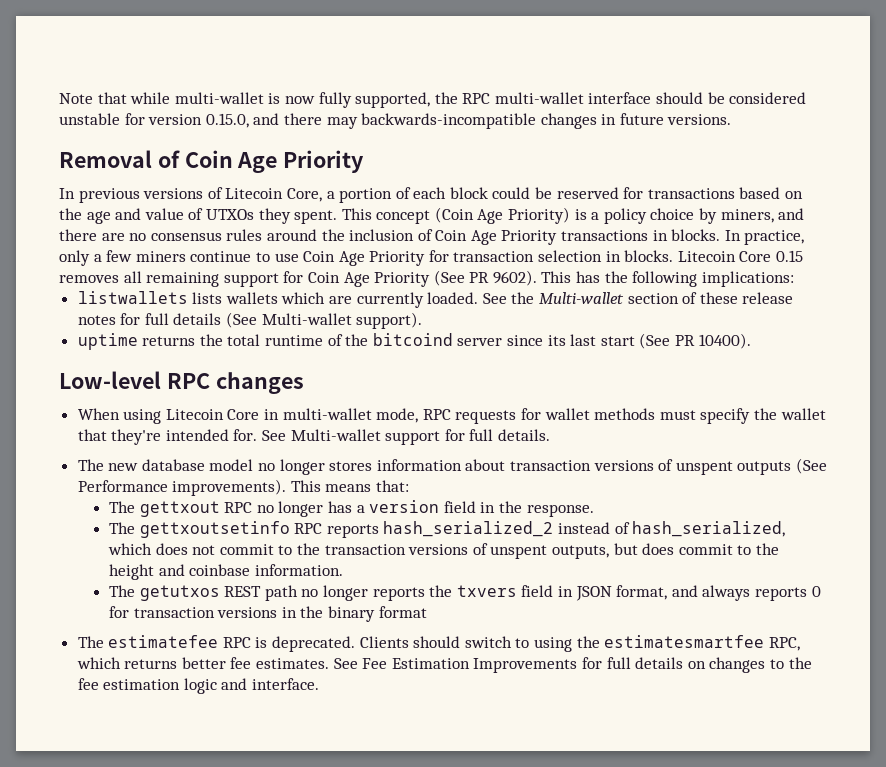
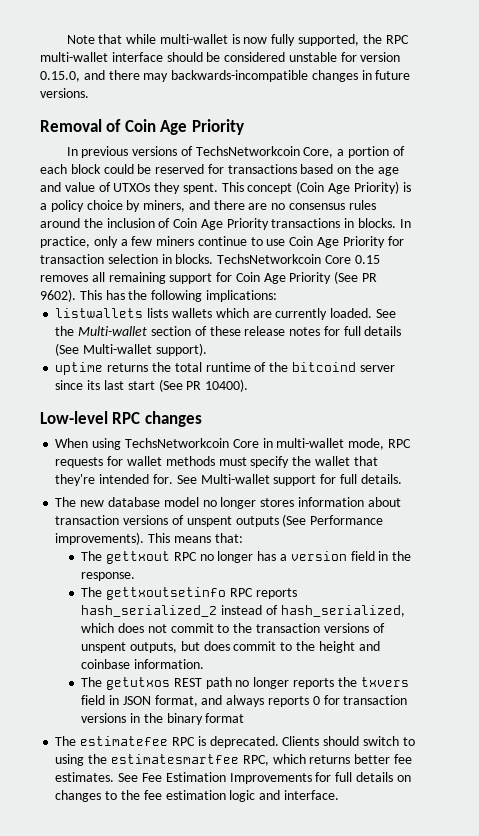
- In previous versions of Litecoin Core, a portion of each block could be reserved for transactions based on the age and value of UTXOs they spent.
+ In previous versions of TechsNetworkcoin Core, a portion of each block could be reserved for transactions based on the age and value of UTXOs they spent.
- Litecoin Core 0.15 removes all remaining support for Coin Age Priority (See PR 9602).
+ TechsNetworkcoin Core 0.15 removes all remaining support for Coin Age Priority (See PR 9602).
- When using Litecoin Core in multi-wallet mode, RPC requests for wallet methods must specify the wallet that they're intended for.
+ When using TechsNetworkcoin Core in multi-wallet mode, RPC requests for wallet methods must specify the wallet that they're intended for.

